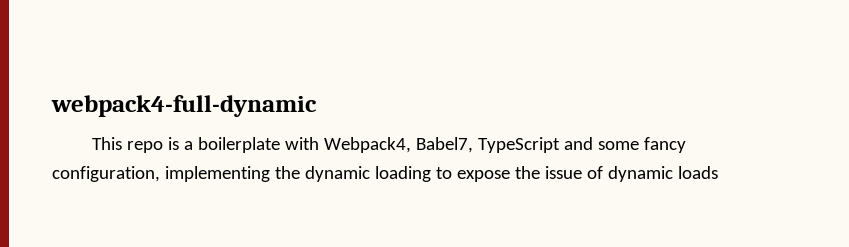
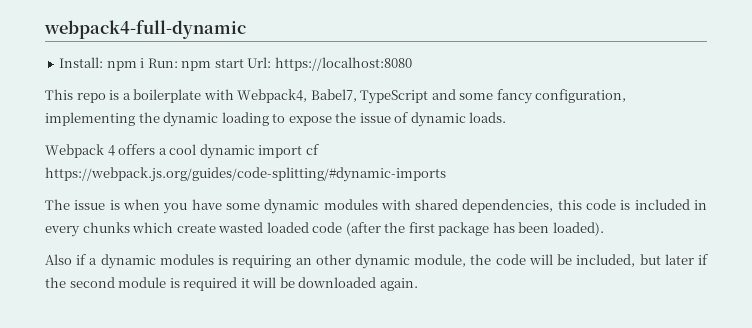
+ Install: npm i Run: npm start Url: https://localhost:8080
- This repo is a boilerplate with Webpack4, Babel7, TypeScript and some fancy configuration, implementing the dynamic loading to expose the issue of dynamic loads
+ This repo is a boilerplate with Webpack4, Babel7, TypeScript and some fancy configuration, implementing the dynamic loading to expose the issue of dynamic loads.
+ Webpack 4 offers a cool dynamic import cf https://webpack.js.org/guides/code-splitting/#dynamic-imports
+ The issue is when you have some dynamic modules with shared dependencies, this code is included in every chunks which create wasted loaded code (after the first package has been loaded).
+ Also if a dynamic modules is requiring an other dynamic module, the code will be included, but later if the second module is required it will be downloaded again.

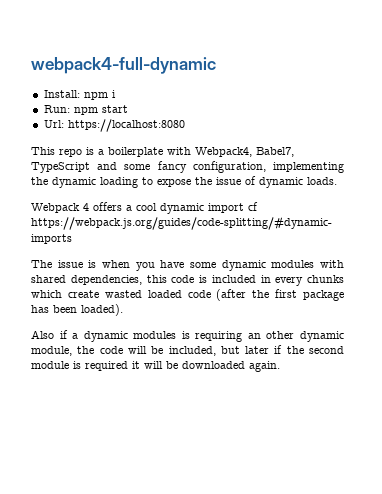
- Install: npm i Run: npm start Url: https://localhost:8080
+ Install: npm i
+ Run: npm start
+ Url: https://localhost:8080

